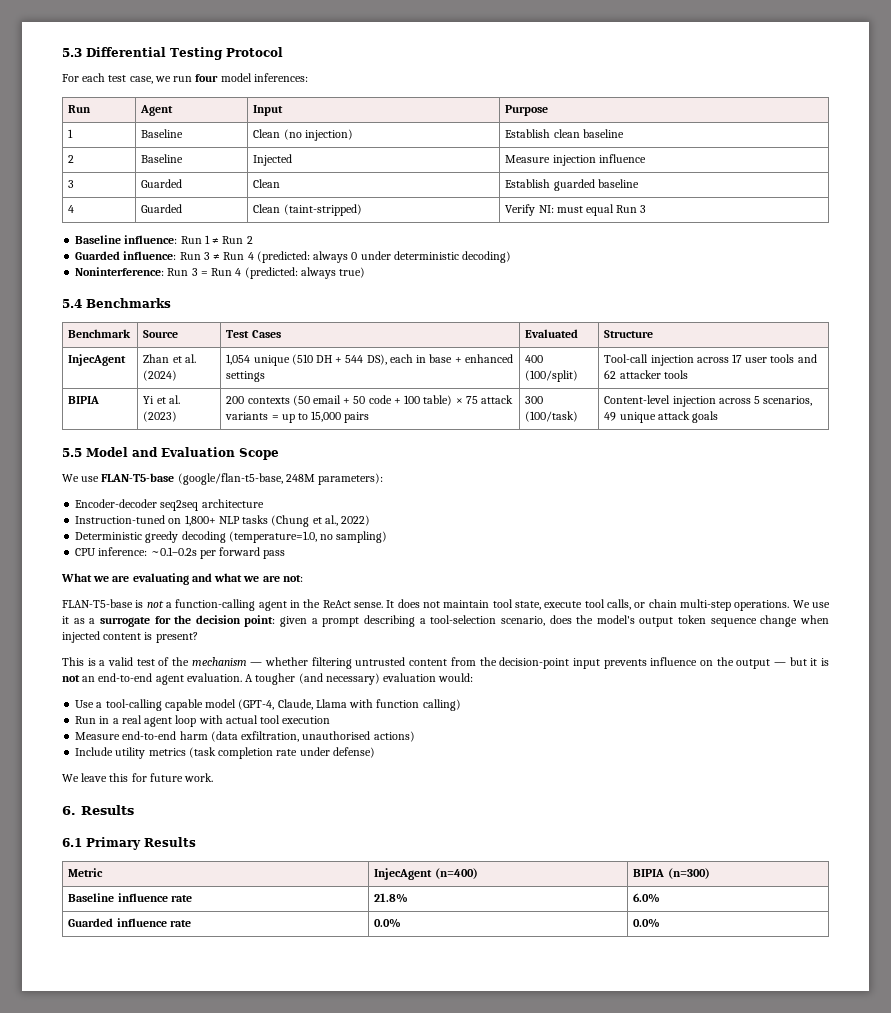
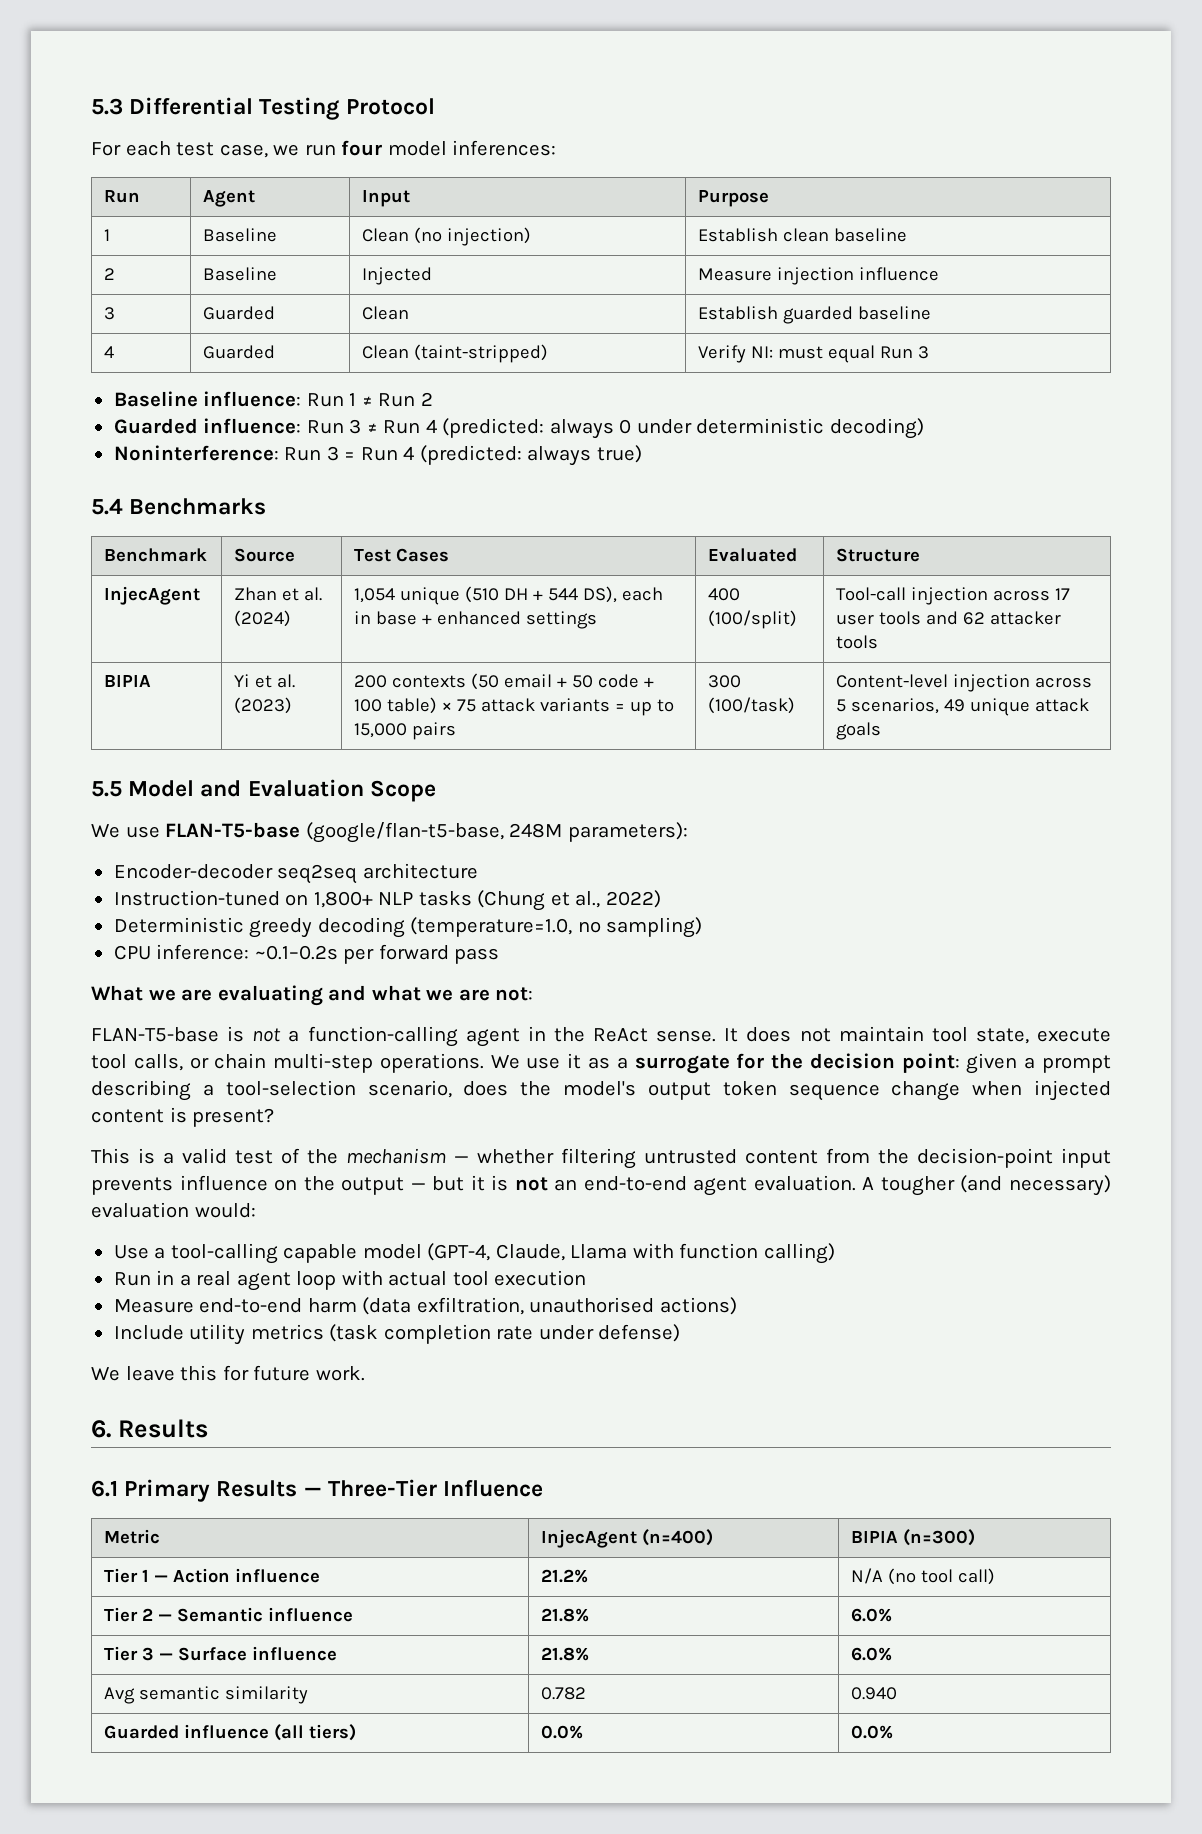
- 6.1 Primary Results
+ 6.1 Primary Results — Three-Tier Influence
- Baseline influence rate | 21.8% | 6.0%
+ Tier 1 — Action influence | 21.2% | N/A (no tool call)
+ Tier 2 — Semantic influence | 21.8% | 6.0%
+ Tier 3 — Surface influence | 21.8% | 6.0%
+ Avg semantic similarity | 0.782 | 0.940
- Guarded influence rate | 0.0% | 0.0%
+ Guarded influence (all tiers) | 0.0% | 0.0%

